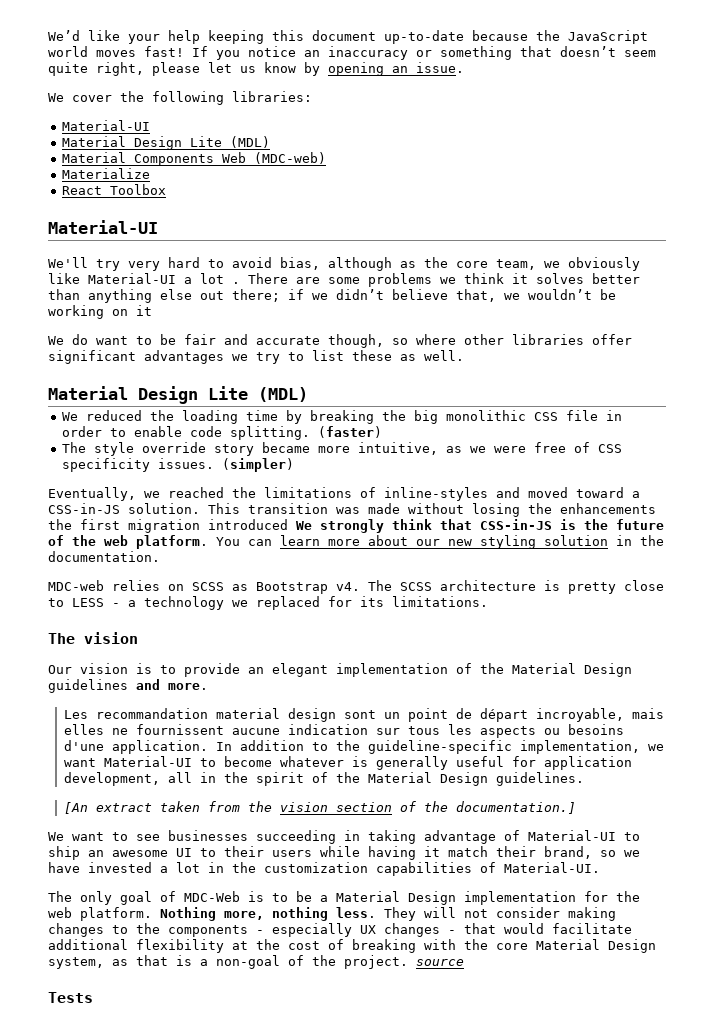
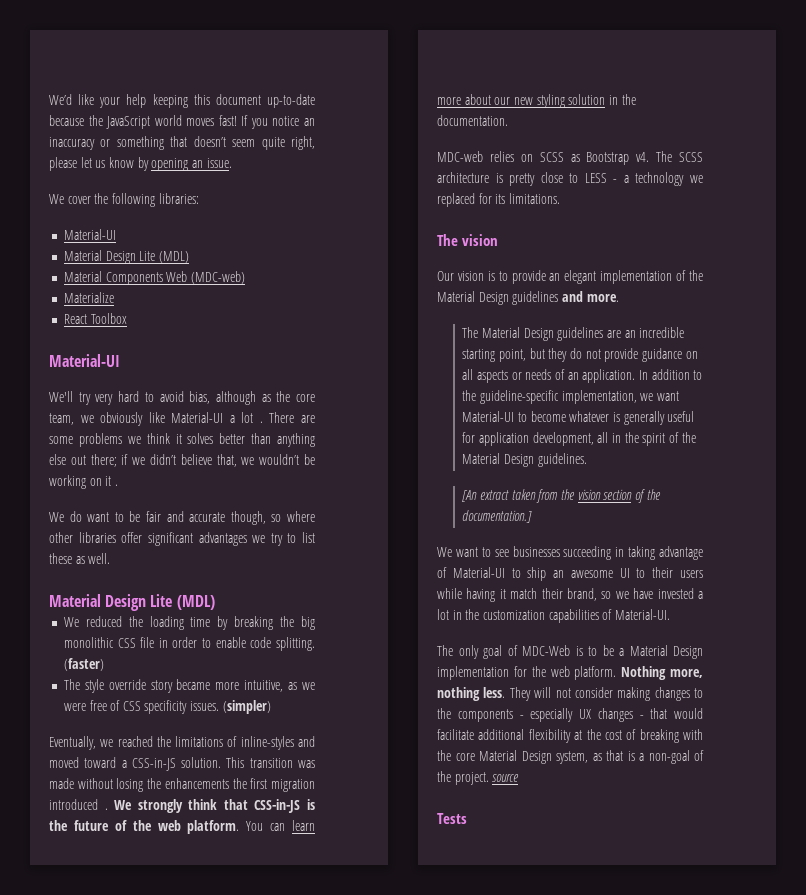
- There are some problems we think it solves better than anything else out there; if we didn’t believe that, we wouldn’t be working on it
+ There are some problems we think it solves better than anything else out there; if we didn’t believe that, we wouldn’t be working on it .
- This transition was made without losing the enhancements the first migration introduced We strongly think that CSS-in-JS is the future of the web platform.
+ This transition was made without losing the enhancements the first migration introduced . We strongly think that CSS-in-JS is the future of the web platform.
- Les recommandation material design sont un point de départ incroyable, mais elles ne fournissent aucune indication sur tous les aspects ou besoins d'une application.
+ The Material Design guidelines are an incredible starting point, but they do not provide guidance on all aspects or needs of an application.

